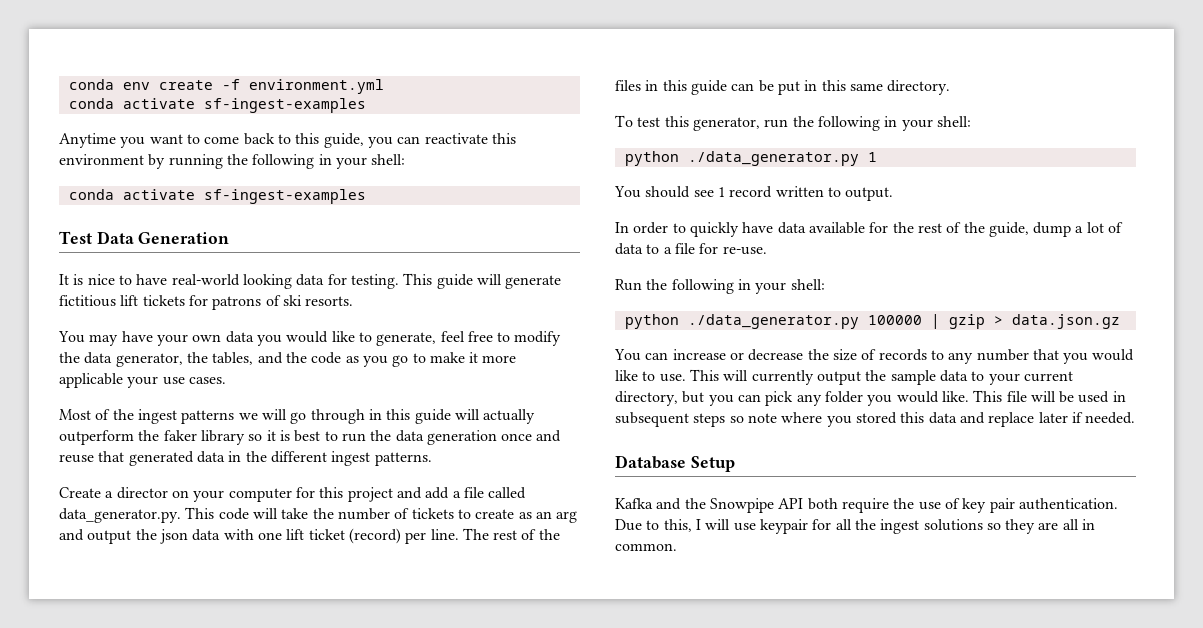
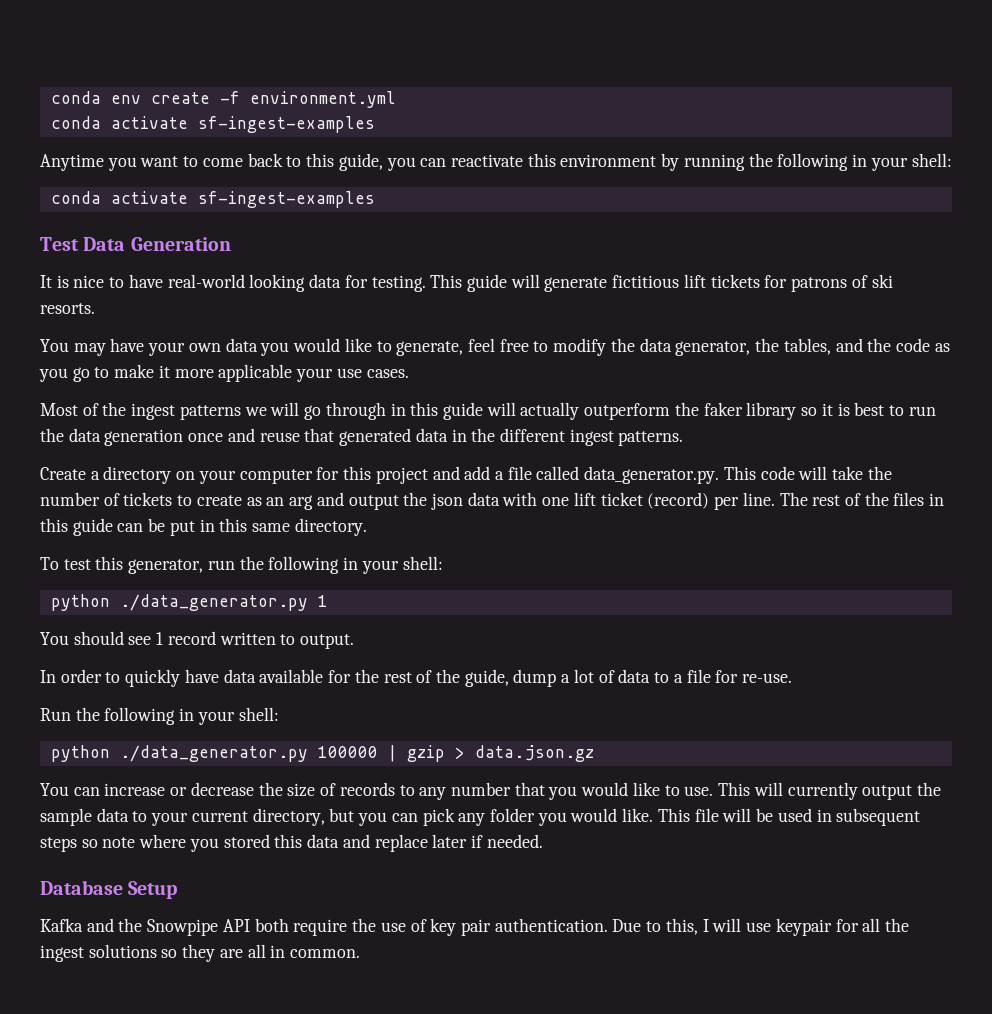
- Create a director on your computer for this project and add a file called data_generator.py. This code will take the number of tickets to create as an arg and output the json data with one lift ticket (record) per line.
+ Create a directory on your computer for this project and add a file called data_generator.py. This code will take the number of tickets to create as an arg and output the json data with one lift ticket (record) per line.

